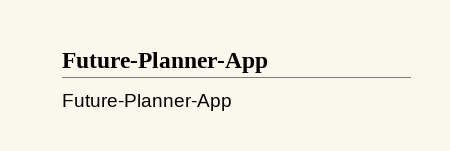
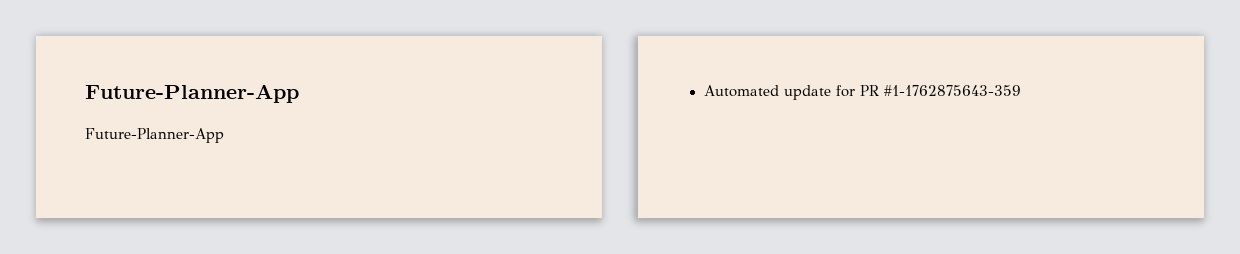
+ Automated update for PR #1-1762875643-359

